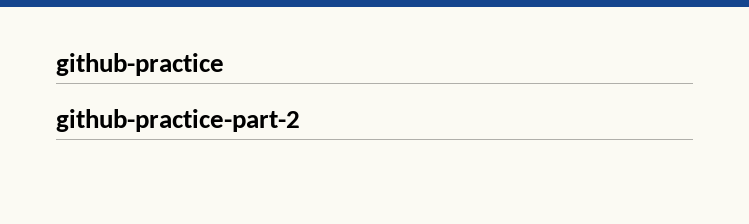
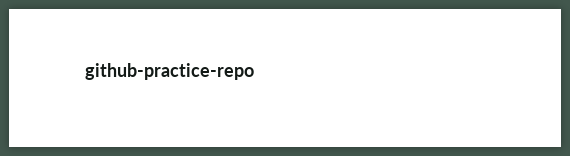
- github-practice
- github-practice-part-2
+ github-practice-repo

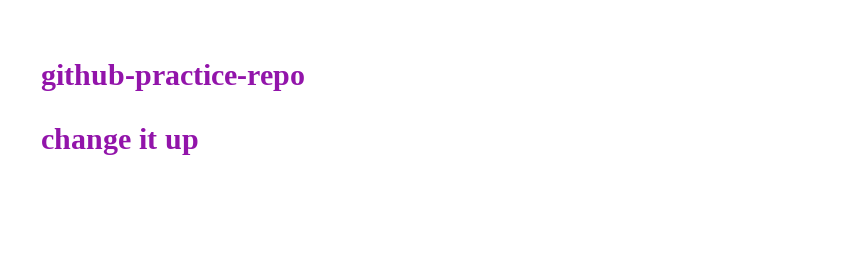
+ change it up

